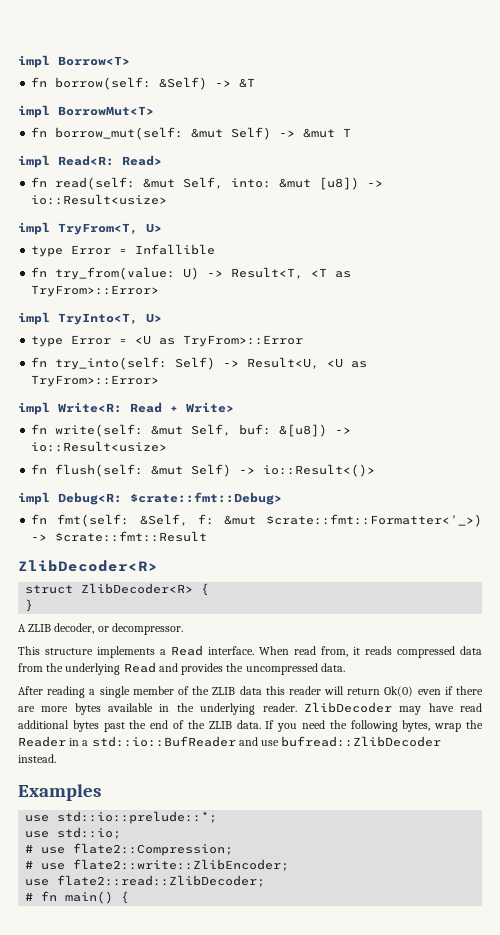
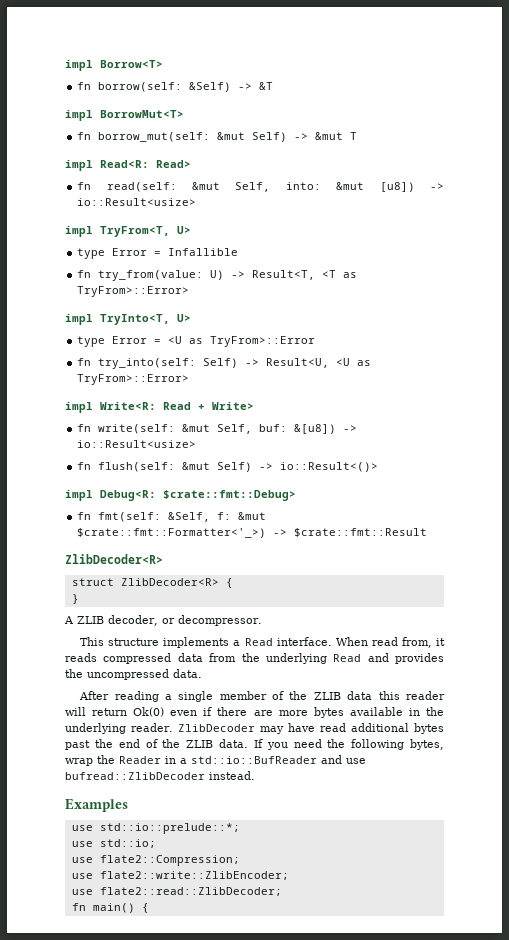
- # use flate2::Compression;
+ use flate2::Compression;
- # use flate2::write::ZlibEncoder;
+ use flate2::write::ZlibEncoder;
- # fn main() {
+ fn main() {

